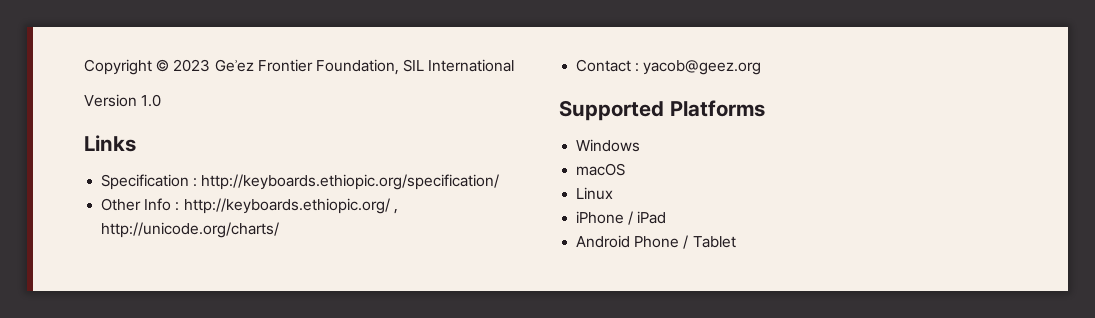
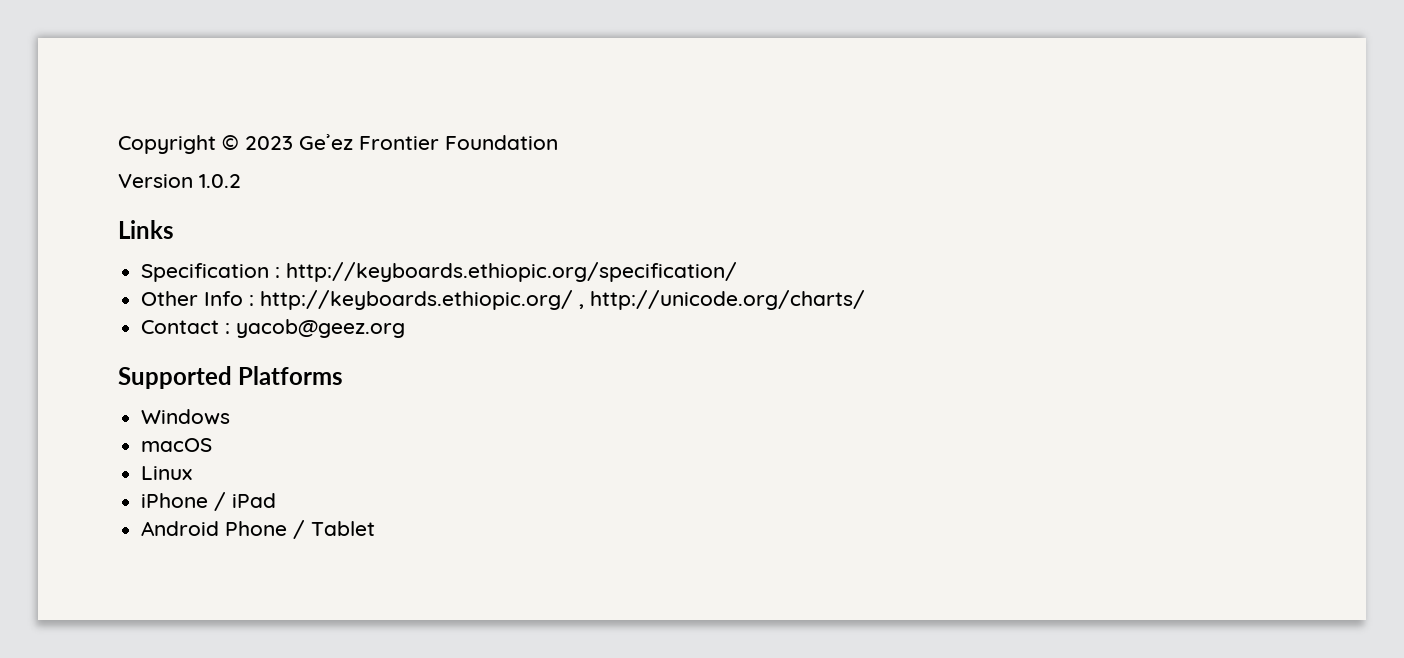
- Copyright © 2023 Geʾez Frontier Foundation, SIL International
+ Copyright © 2023 Geʾez Frontier Foundation
- Version 1.0
+ Version 1.0.2

